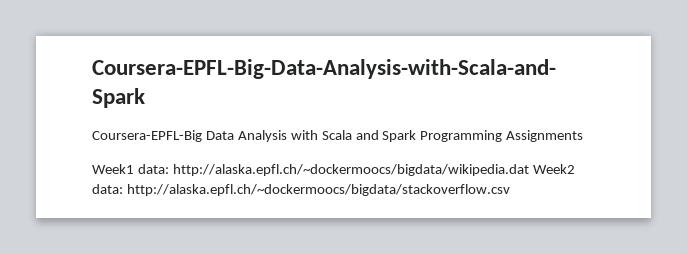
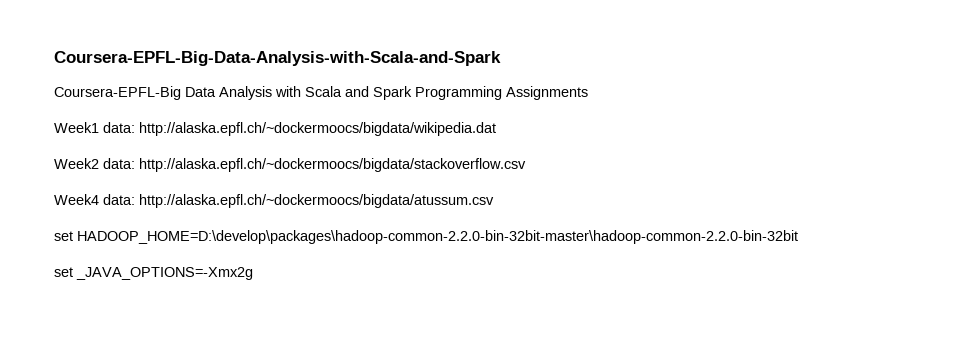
- Week1 data: http://alaska.epfl.ch/~dockermoocs/bigdata/wikipedia.dat Week2 data: http://alaska.epfl.ch/~dockermoocs/bigdata/stackoverflow.csv
+ Week1 data: http://alaska.epfl.ch/~dockermoocs/bigdata/wikipedia.dat
+ Week2 data: http://alaska.epfl.ch/~dockermoocs/bigdata/stackoverflow.csv
+ Week4 data: http://alaska.epfl.ch/~dockermoocs/bigdata/atussum.csv
+ set HADOOP_HOME=D:\develop\packages\hadoop-common-2.2.0-bin-32bit-master\hadoop-common-2.2.0-bin-32bit
+ set _JAVA_OPTIONS=-Xmx2g

